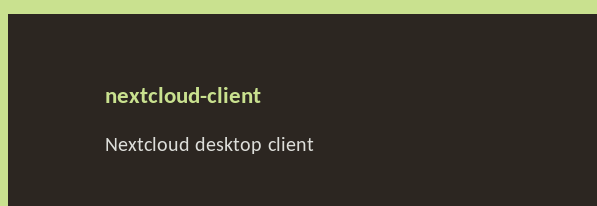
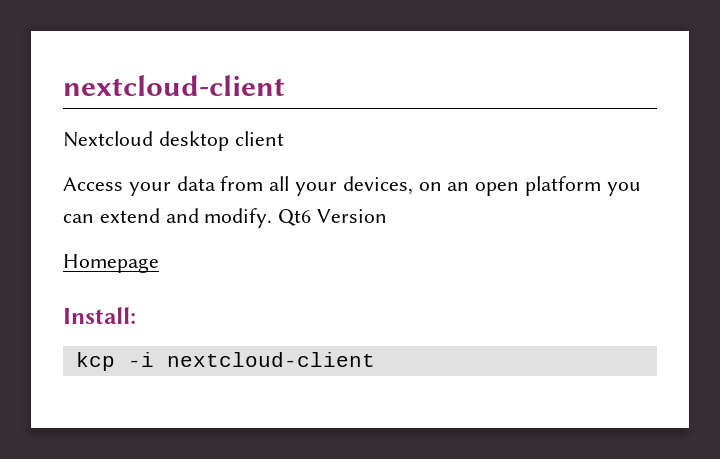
+ Access your data from all your devices, on an open platform you can extend and modify. Qt6 Version
+ Homepage
+ Install:
+ kcp -i nextcloud-client

